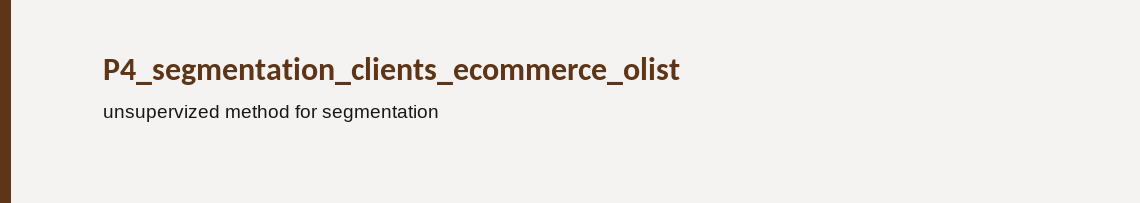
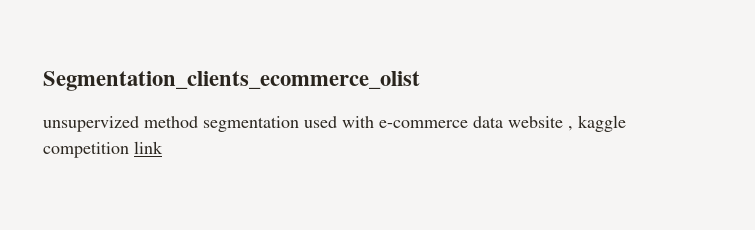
- P4_segmentation_clients_ecommerce_olist
+ Segmentation_clients_ecommerce_olist
- unsupervized method for segmentation
+ unsupervized method segmentation used with e-commerce data website , kaggle competition link

